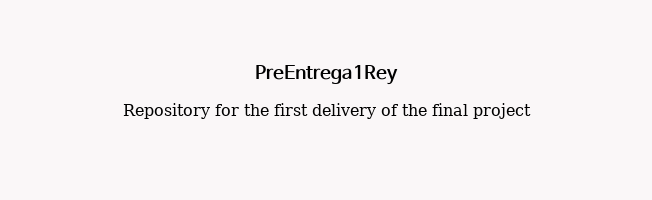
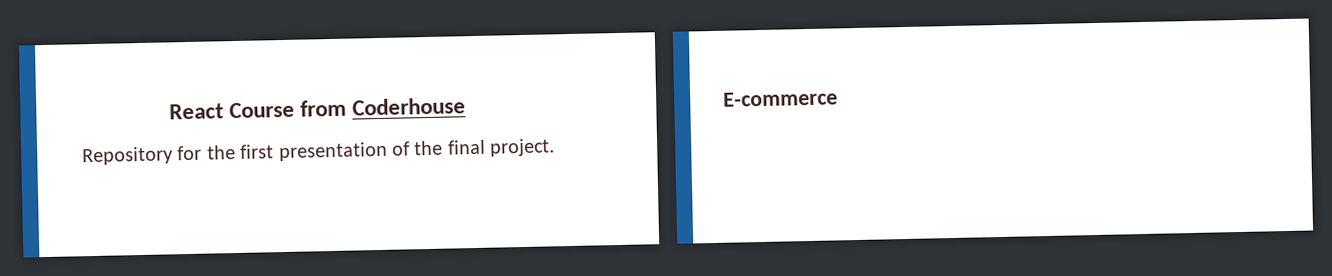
- PreEntrega1Rey
+ React Course from Coderhouse
- Repository for the first delivery of the final project
+ Repository for the first presentation of the final project.
+ E-commerce

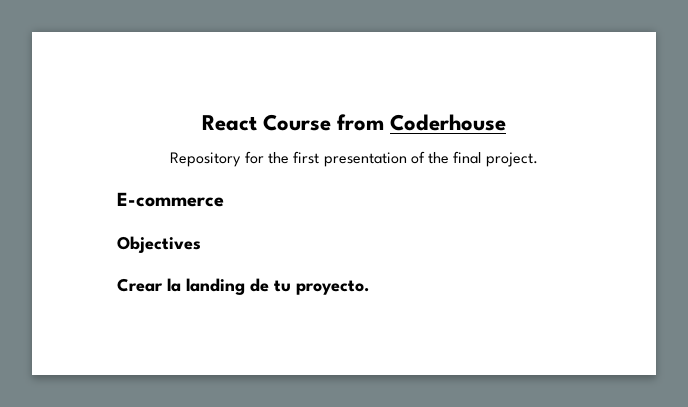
+ Objectives
+ Crear la landing de tu proyecto.

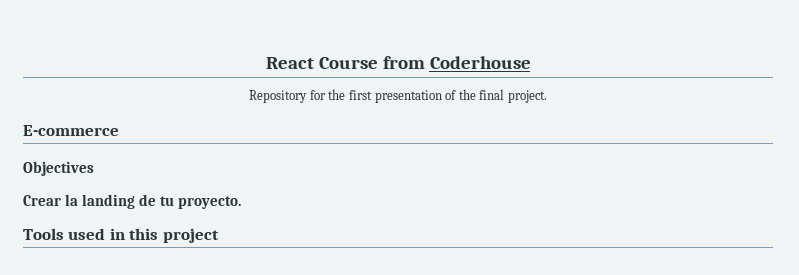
+ Tools used in this project

